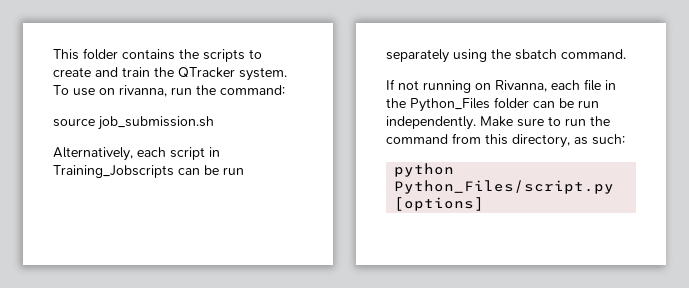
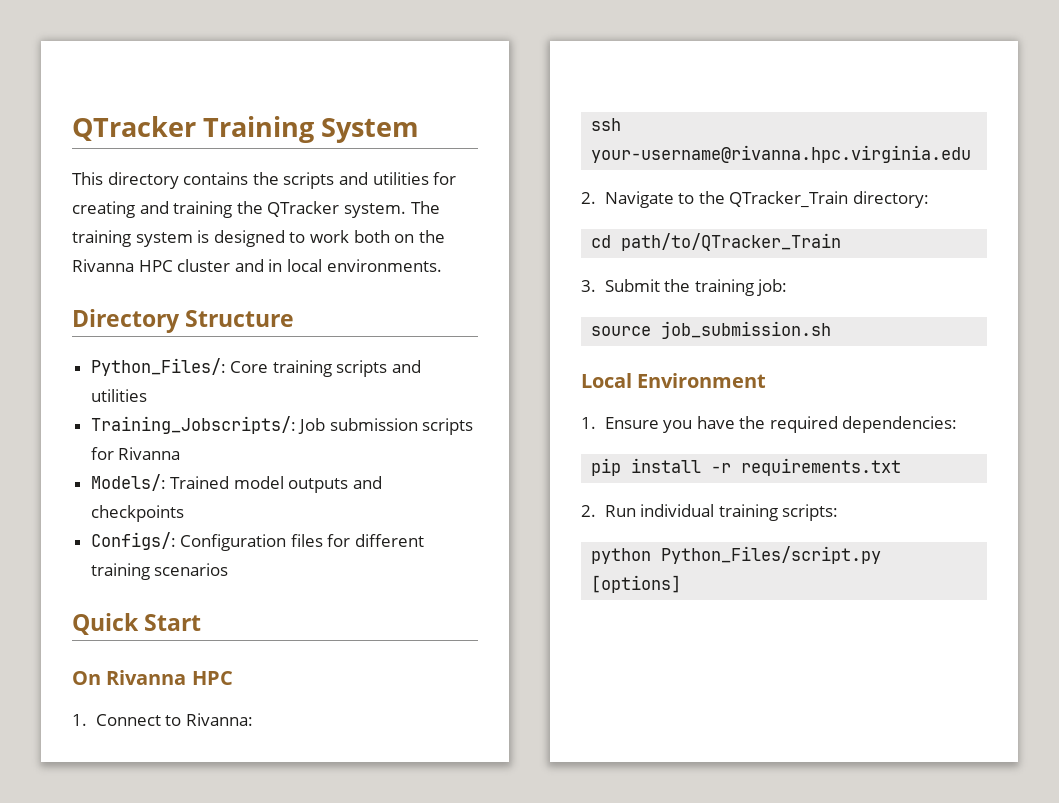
- This folder contains the scripts to create and train the QTracker system. To use on rivanna, run the command:
+ QTracker Training System
+ This directory contains the scripts and utilities for creating and training the QTracker system. The training system is designed to work both on the Rivanna HPC cluster and in local environments.
+ Directory Structure
+ Python_Files/: Core training scripts and utilities
+ Training_Jobscripts/: Job submission scripts for Rivanna
+ Models/: Trained model outputs and checkpoints
+ Configs/: Configuration files for different training scenarios
+ Quick Start
+ On Rivanna HPC
+ 1. Connect to Rivanna:
+ ssh your-username@rivanna.hpc.virginia.edu
+ 2. Navigate to the QTracker_Train directory:
+ cd path/to/QTracker_Train
+ 3. Submit the training job:
  source job_submission.sh
- Alternatively, each script in Training_Jobscripts can be run separately using the sbatch command.
- If not running on Rivanna, each file in the Python_Files folder can be run independently. Make sure to run the command from this directory, as such:
+ Local Environment
+ 1. Ensure you have the required dependencies:
+ pip install -r requirements.txt
+ 2. Run individual training scripts:

